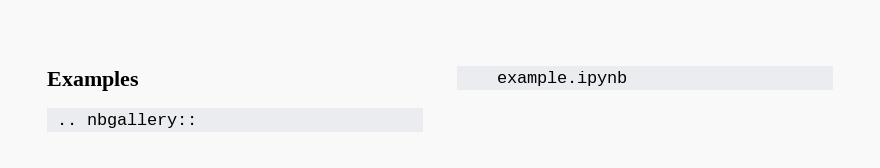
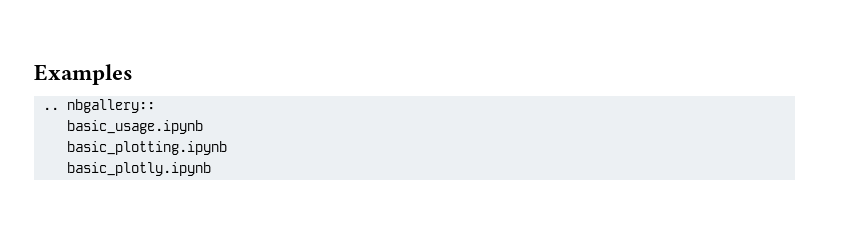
- example.ipynb
+ basic_usage.ipynb
+ basic_plotting.ipynb
+ basic_plotly.ipynb

